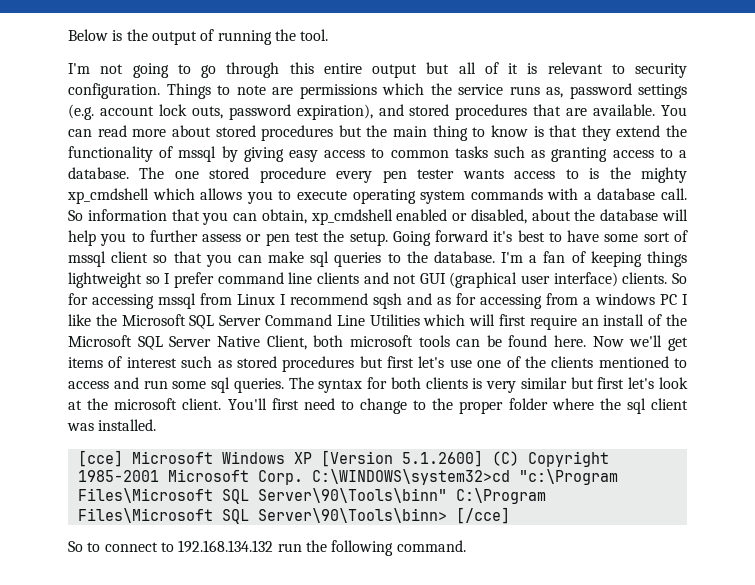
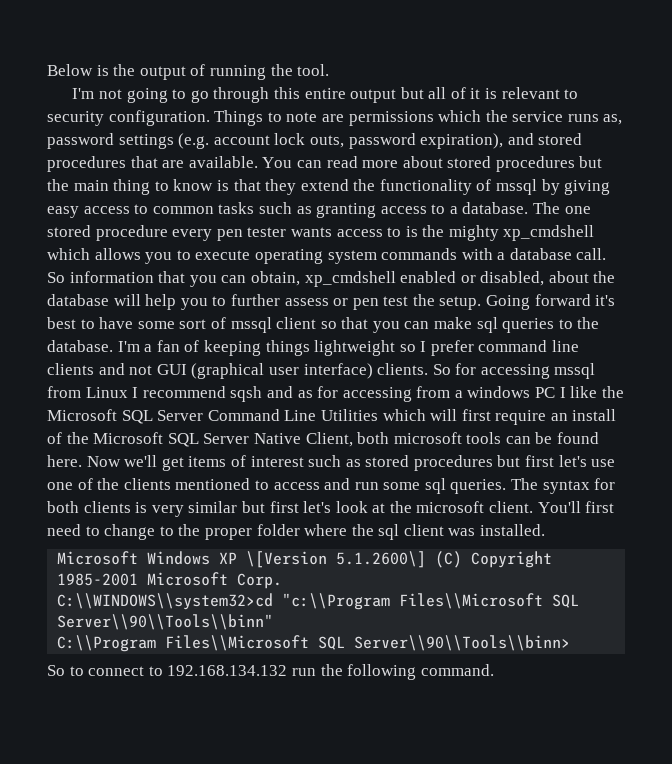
- [cce] Microsoft Windows XP [Version 5.1.2600] (C) Copyright 1985-2001 Microsoft Corp. C:\WINDOWS\system32>cd "c:\Program Files\Microsoft SQL Server\90\Tools\binn" C:\Program Files\Microsoft SQL Server\90\Tools\binn> [/cce]
+ Microsoft Windows XP \[Version 5.1.2600\] (C) Copyright 1985-2001 Microsoft Corp.
+ C:\\WINDOWS\\system32>cd "c:\\Program Files\\Microsoft SQL Server\\90\\Tools\\binn"
+ C:\\Program Files\\Microsoft SQL Server\\90\\Tools\\binn>

